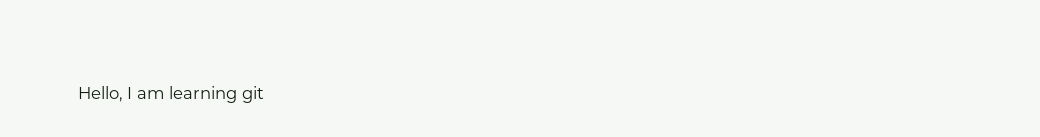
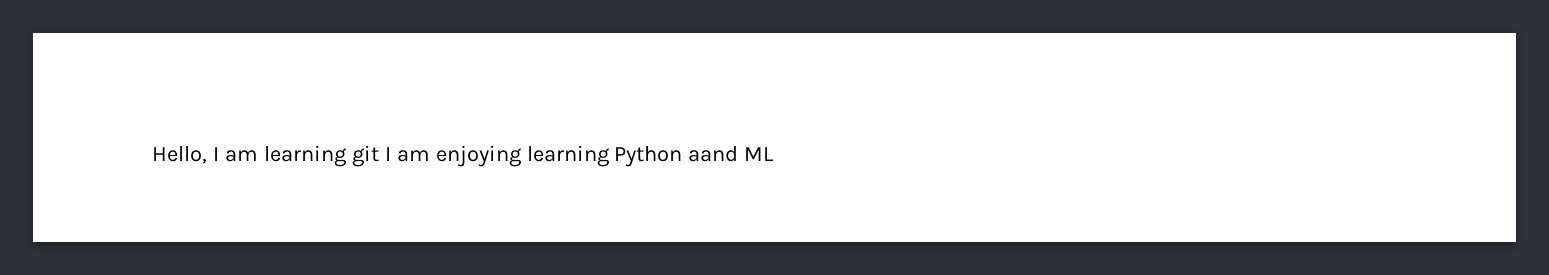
- Hello, I am learning git
+ Hello, I am learning git I am enjoying learning Python aand ML

